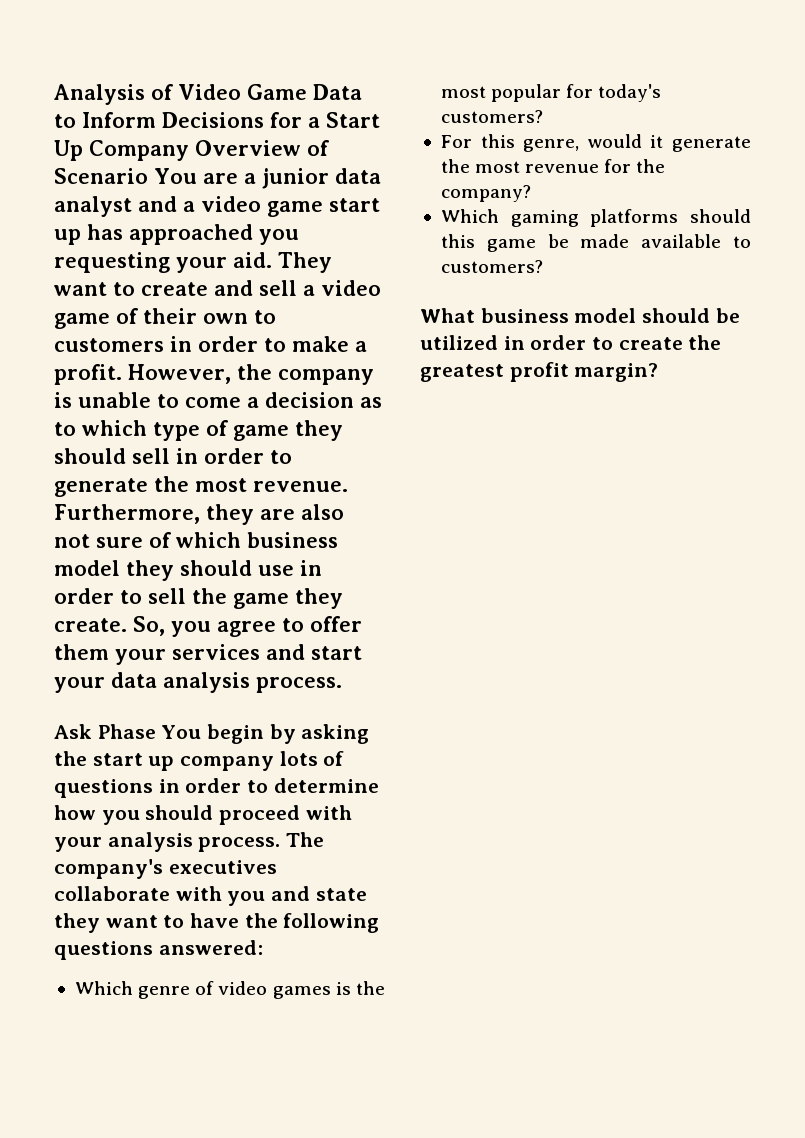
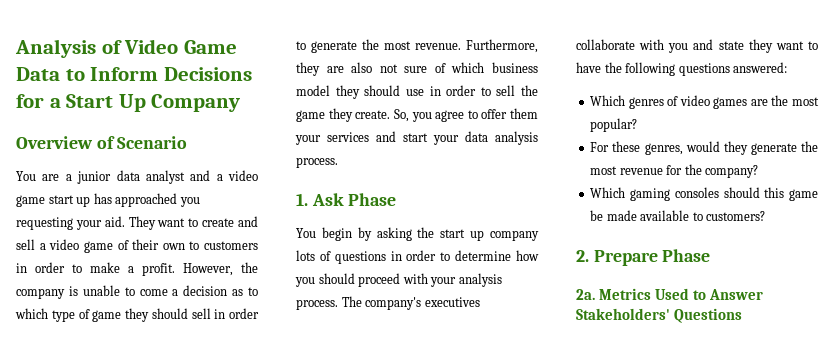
- Analysis of Video Game Data to Inform Decisions for a Start Up Company Overview of Scenario You are a junior data analyst and a video game start up has approached you requesting your aid.
+ Analysis of Video Game Data to Inform Decisions for a Start Up Company
+ Overview of Scenario
+ You are a junior data analyst and a video game start up has approached you requesting your aid.
- Ask Phase You begin by asking the start up company lots of questions in order to determine how you should proceed with your analysis process.
+ 1. Ask Phase
+ You begin by asking the start up company lots of questions in order to determine how you should proceed with your analysis process.
- Which genre of video games is the most popular for today's customers?
- For this genre, would it generate the most revenue for the company?
+ Which genres of video games are the most popular?
+ For these genres, would they generate the most revenue for the company?
- Which gaming platforms should this game be made available to customers?
+ Which gaming consoles should this game be made available to customers?
- What business model should be utilized in order to create the greatest profit margin?
+ 2. Prepare Phase
+ 2a. Metrics Used to Answer Stakeholders' Questions

